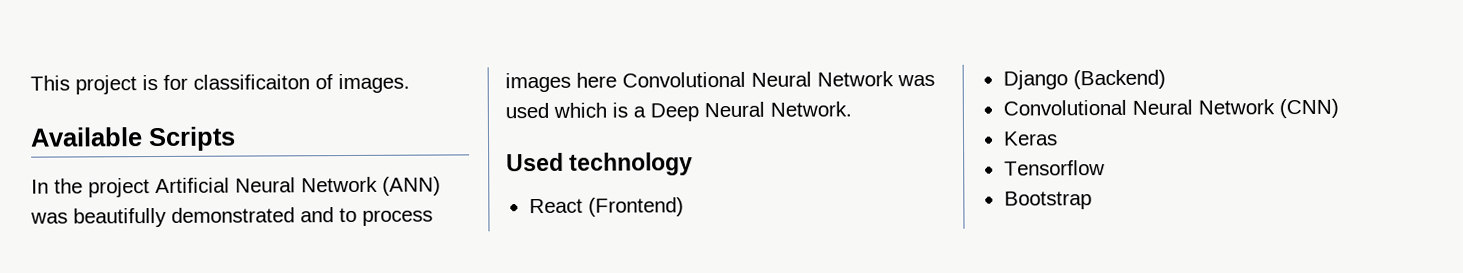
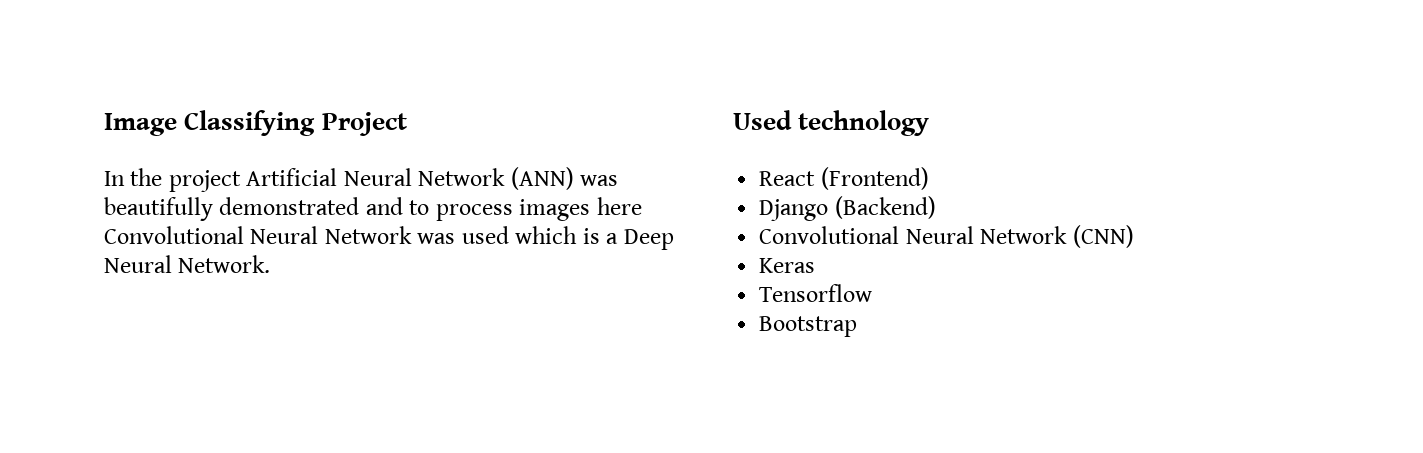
- This project is for classificaiton of images.
- Available Scripts
+ Image Classifying Project

